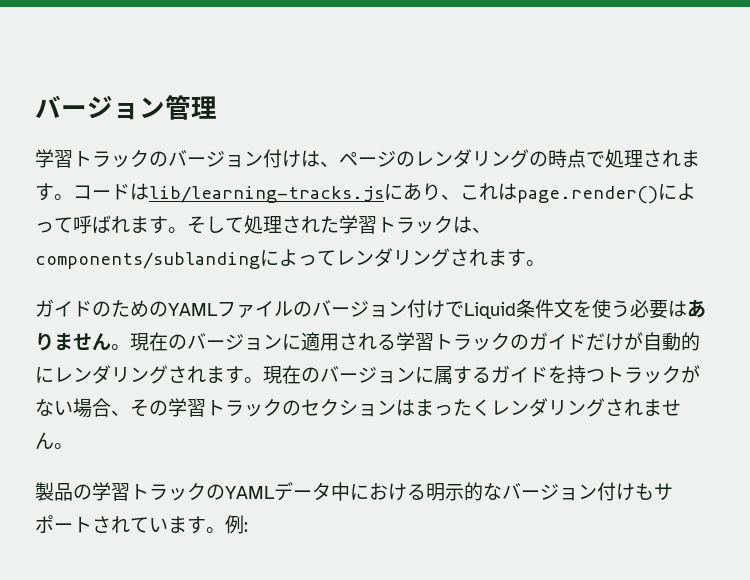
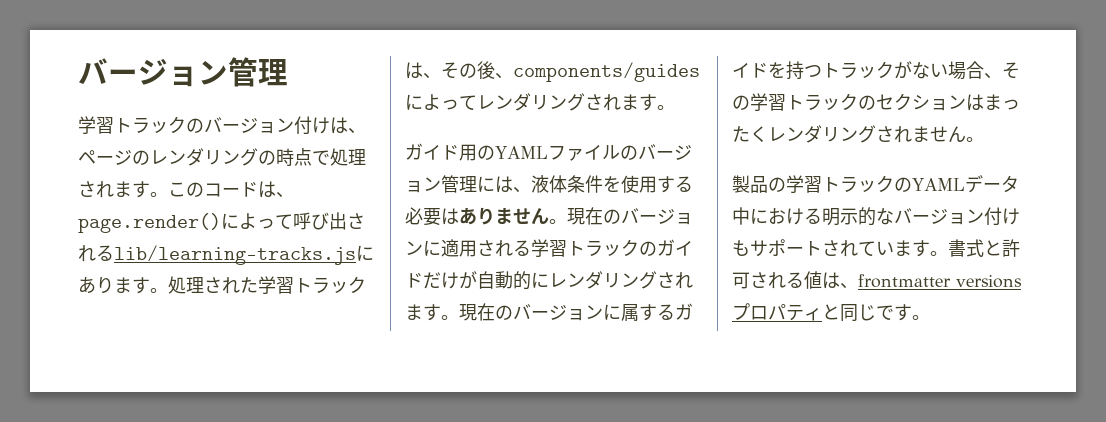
- コードはlib/learning-tracks.jsにあり、これはpage.render()によって呼ばれます。そして処理された学習トラックは、components/sublandingによってレンダリングされます。
+ このコードは、page.render()によって呼び出されるlib/learning-tracks.jsにあります。処理された学習トラックは、その後、components/guidesによってレンダリングされます。
- ガイドのためのYAMLファイルのバージョン付けでLiquid条件文を使う必要はありません。
+ ガイド用のYAMLファイルのバージョン管理には、液体条件を使用する必要はありません。
- 例:
+ 書式と許可される値は、frontmatter versionsプロパティと同じです。

